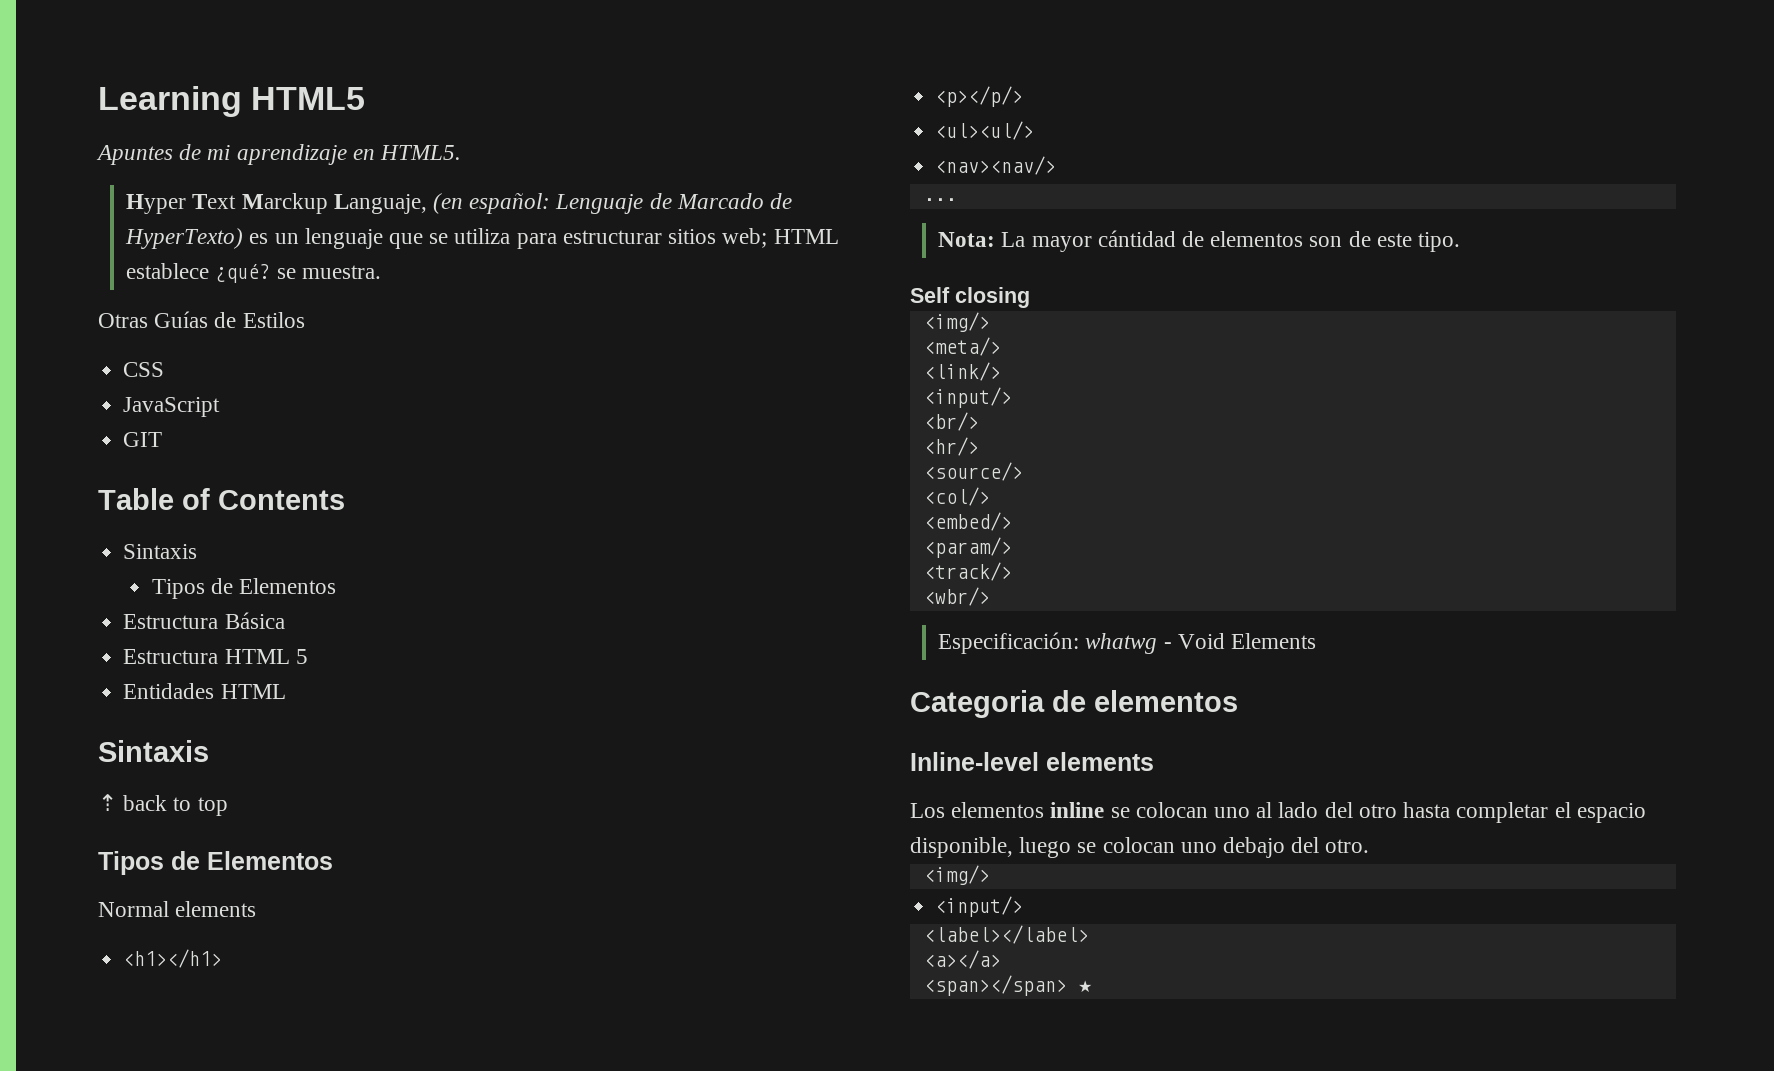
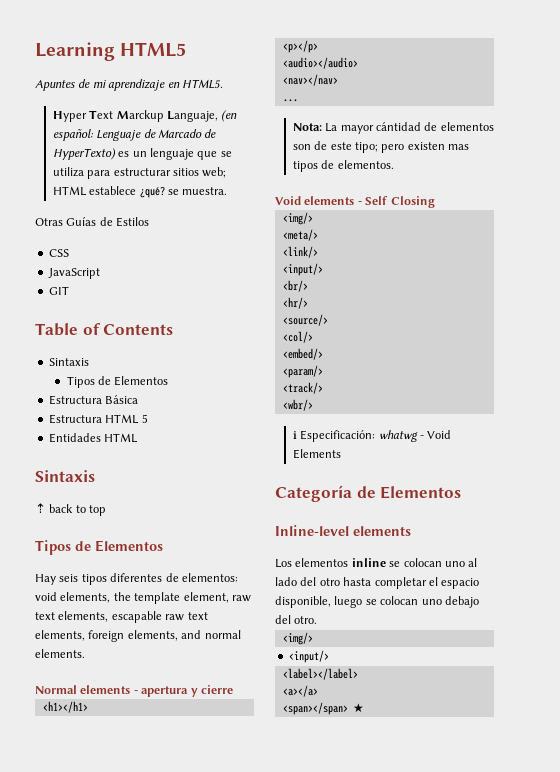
- Normal elements
+ Hay seis tipos diferentes de elementos: void elements, the template element, raw text elements, escapable raw text elements, foreign elements, and normal elements.
+ Normal elements - apertura y cierre
  <h1></h1>
- <p></p/>
- <ul><ul/>
- <nav><nav/>
+ <p></p>
+ <audio></audio>
+ <nav></nav>
- Nota: La mayor cántidad de elementos son de este tipo.
- Self closing
+ Nota: La mayor cántidad de elementos son de este tipo; pero existen mas tipos de elementos.
+ Void elements - Self Closing
- Especificación: whatwg - Void Elements
+ ℹ Especificación: whatwg - Void Elements
- Categoria de elementos
+ Categoría de Elementos

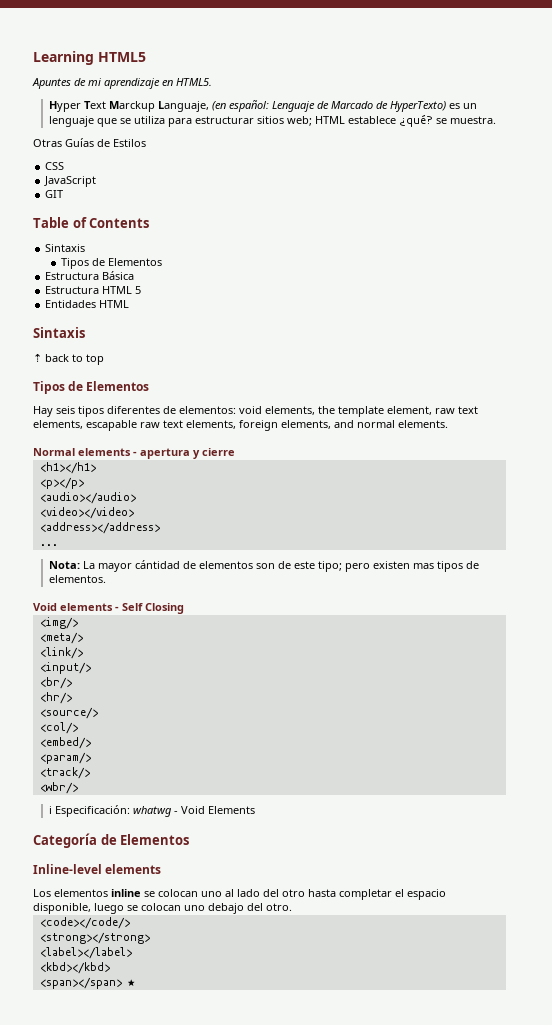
- <nav></nav>
+ <video></video>
+ <address></address>
  Los elementos inline se colocan uno al lado del otro hasta completar el espacio disponible, luego se colocan uno debajo del otro.
- <img/>
- <input/>
+ <code></code/>
+ <strong></strong>
- <a></a>
+ <kbd></kbd>

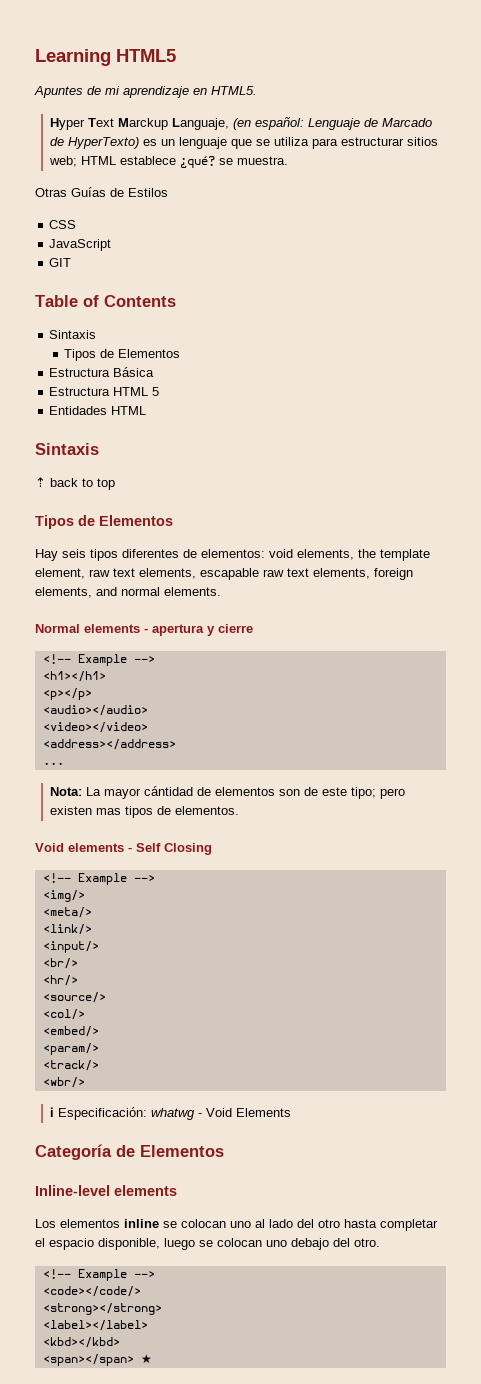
  Normal elements - apertura y cierre
+ <!-- Example -->
  Void elements - Self Closing
+ <!-- Example -->
  Los elementos inline se colocan uno al lado del otro hasta completar el espacio disponible, luego se colocan uno debajo del otro.
+ <!-- Example -->

